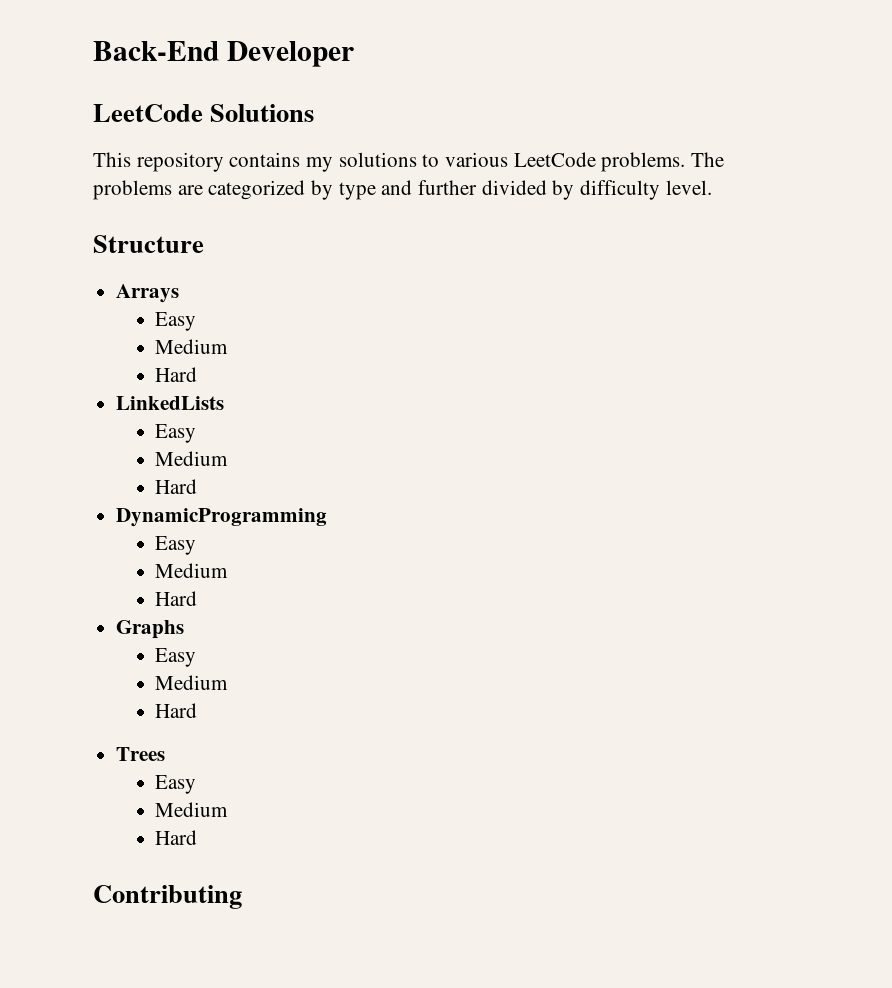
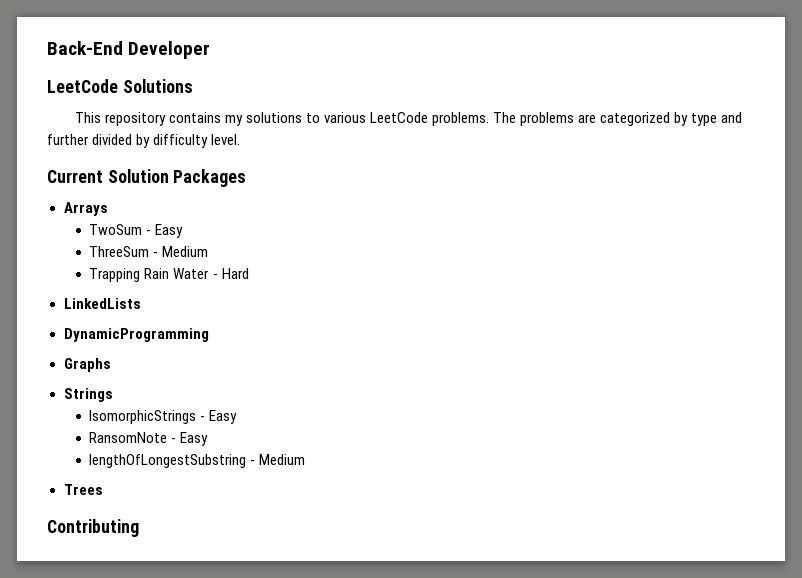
- Structure
+ Current Solution Packages
  Arrays
- Easy
- Medium
- Hard
+ TwoSum - Easy
+ ThreeSum - Medium
+ Trapping Rain Water - Hard
  LinkedLists
- Easy
- Medium
- Hard
  DynamicProgramming
- Easy
- Medium
- Hard
  Graphs
- Easy
- Medium
- Hard
+ Strings
+ IsomorphicStrings - Easy
+ RansomNote - Easy
+ lengthOfLongestSubstring - Medium
  Trees
- Easy
- Medium
- Hard

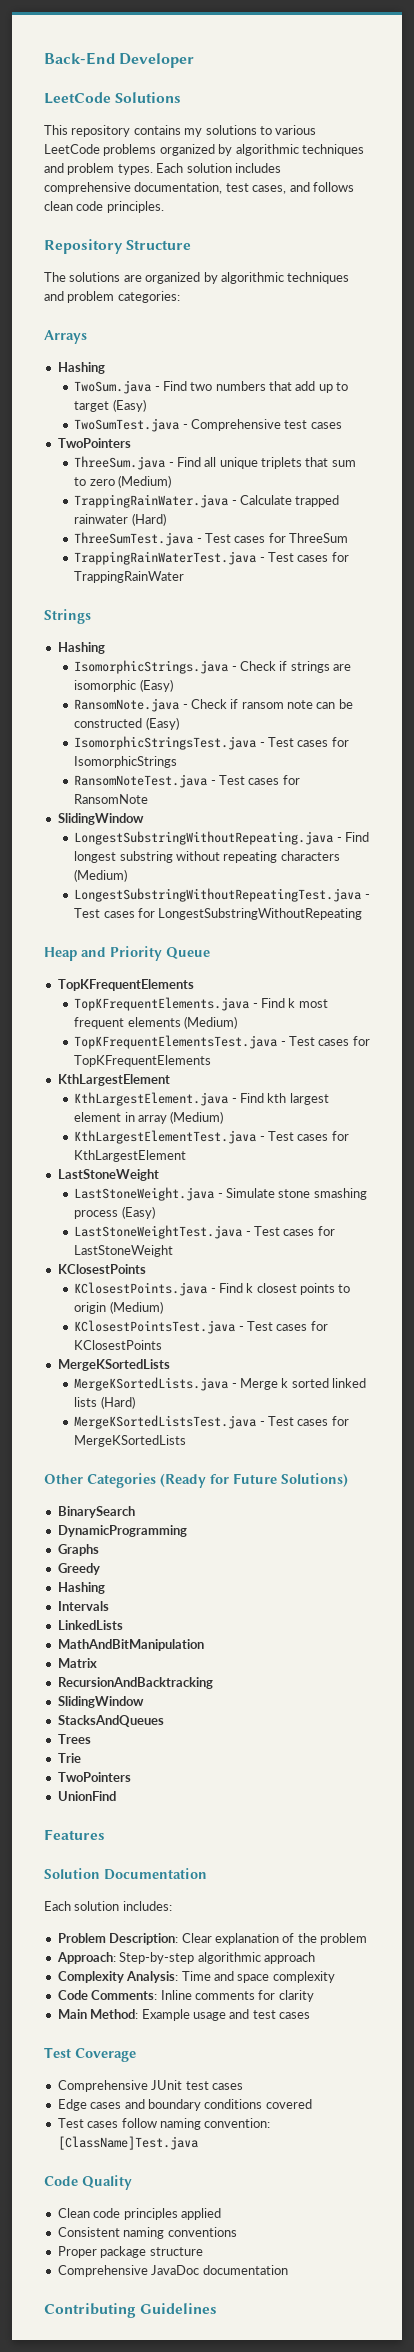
- This repository contains my solutions to various LeetCode problems. The problems are categorized by type and further divided by difficulty level.
- Current Solution Packages
+ This repository contains my solutions to various LeetCode problems organized by algorithmic techniques and problem types. Each solution includes comprehensive documentation, test cases, and follows clean code principles.
+ Repository Structure
+ The solutions are organized by algorithmic techniques and problem categories:
  Arrays
- TwoSum - Easy
- ThreeSum - Medium
- Trapping Rain Water - Hard
- LinkedLists
+ Hashing
+ TwoSum.java - Find two numbers that add up to target (Easy)
+ TwoSumTest.java - Comprehensive test cases
+ TwoPointers
+ ThreeSum.java - Find all unique triplets that sum to zero (Medium)
+ TrappingRainWater.java - Calculate trapped rainwater (Hard)
+ ThreeSumTest.java - Test cases for ThreeSum
+ TrappingRainWaterTest.java - Test cases for TrappingRainWater
+ Strings
+ Hashing
+ IsomorphicStrings.java - Check if strings are isomorphic (Easy)
+ RansomNote.java - Check if ransom note can be constructed (Easy)
+ IsomorphicStringsTest.java - Test cases for IsomorphicStrings
+ RansomNoteTest.java - Test cases for RansomNote
+ SlidingWindow
+ LongestSubstringWithoutRepeating.java - Find longest substring without repeating characters (Medium)
+ LongestSubstringWithoutRepeatingTest.java - Test cases for LongestSubstringWithoutRepeating
+ Heap and Priority Queue
+ TopKFrequentElements
+ TopKFrequentElements.java - Find k most frequent elements (Medium)
+ TopKFrequentElementsTest.java - Test cases for TopKFrequentElements
+ KthLargestElement
+ KthLargestElement.java - Find kth largest element in array (Medium)
+ KthLargestElementTest.java - Test cases for KthLargestElement
+ LastStoneWeight
+ LastStoneWeight.java - Simulate stone smashing process (Easy)
+ LastStoneWeightTest.java - Test cases for LastStoneWeight
+ KClosestPoints
+ KClosestPoints.java - Find k closest points to origin (Medium)
+ KClosestPointsTest.java - Test cases for KClosestPoints
+ MergeKSortedLists
+ MergeKSortedLists.java - Merge k sorted linked lists (Hard)
+ MergeKSortedListsTest.java - Test cases for MergeKSortedLists
+ Other Categories (Ready for Future Solutions)
+ BinarySearch
  DynamicProgramming
  Graphs
- Strings
- IsomorphicStrings - Easy
- RansomNote - Easy
- lengthOfLongestSubstring - Medium
+ Greedy
+ Hashing
+ Intervals
+ LinkedLists
+ MathAndBitManipulation
+ Matrix
+ RecursionAndBacktracking
+ SlidingWindow
+ StacksAndQueues
  Trees
+ Trie
+ TwoPointers
+ UnionFind
+ Features
+ Solution Documentation
+ Each solution includes:
+ Problem Description: Clear explanation of the problem
+ Approach: Step-by-step algorithmic approach
+ Complexity Analysis: Time and space complexity
+ Code Comments: Inline comments for clarity
+ Main Method: Example usage and test cases
+ Test Coverage
+ Comprehensive JUnit test cases
+ Edge cases and boundary conditions covered
+ Test cases follow naming convention: [ClassName]Test.java
+ Code Quality
+ Clean code principles applied
+ Consistent naming conventions
+ Proper package structure
+ Comprehensive JavaDoc documentation
- Contributing
+ Contributing Guidelines

